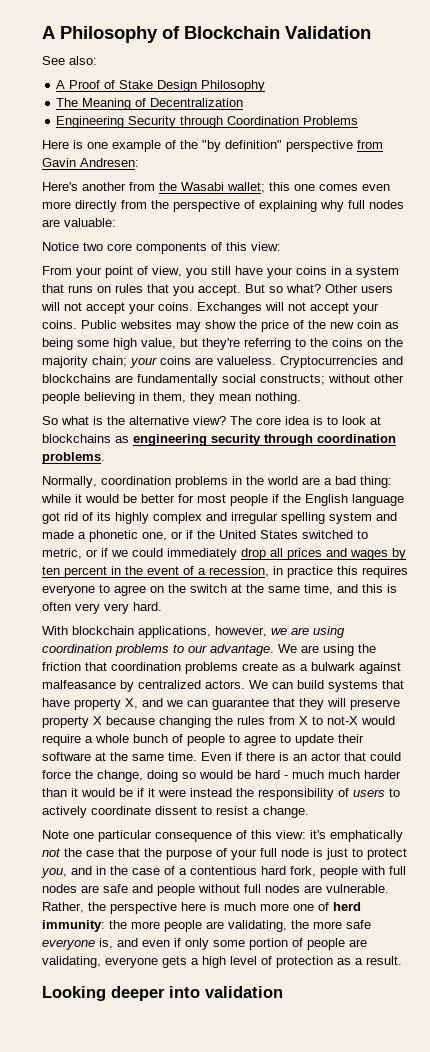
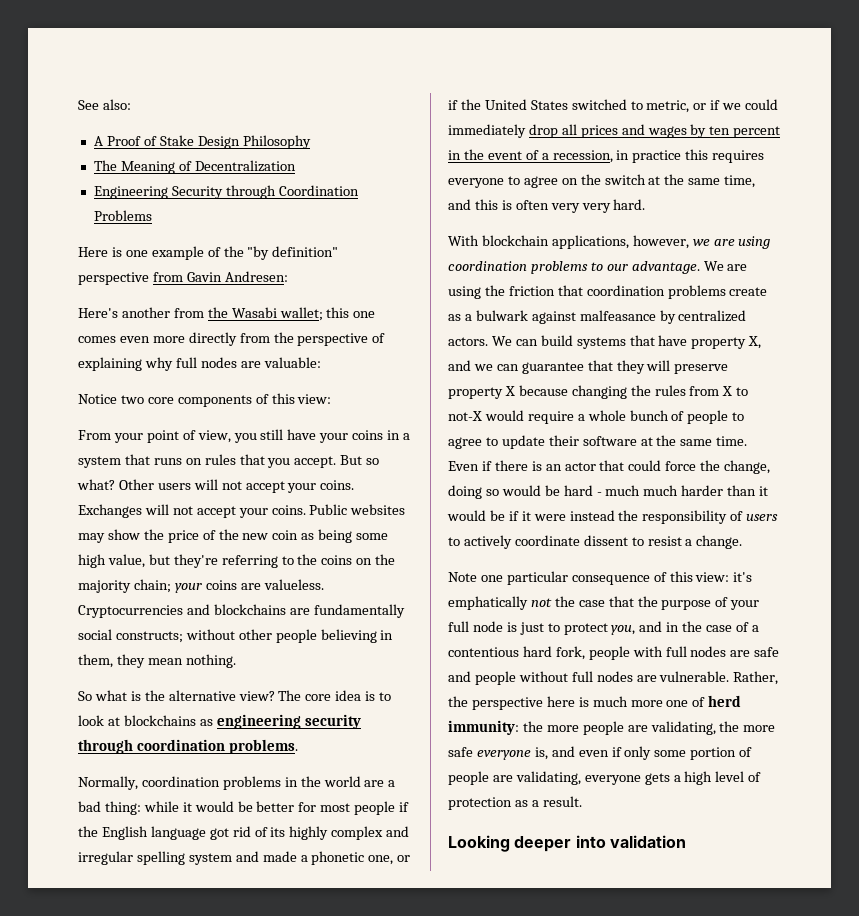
- A Philosophy of Blockchain Validation

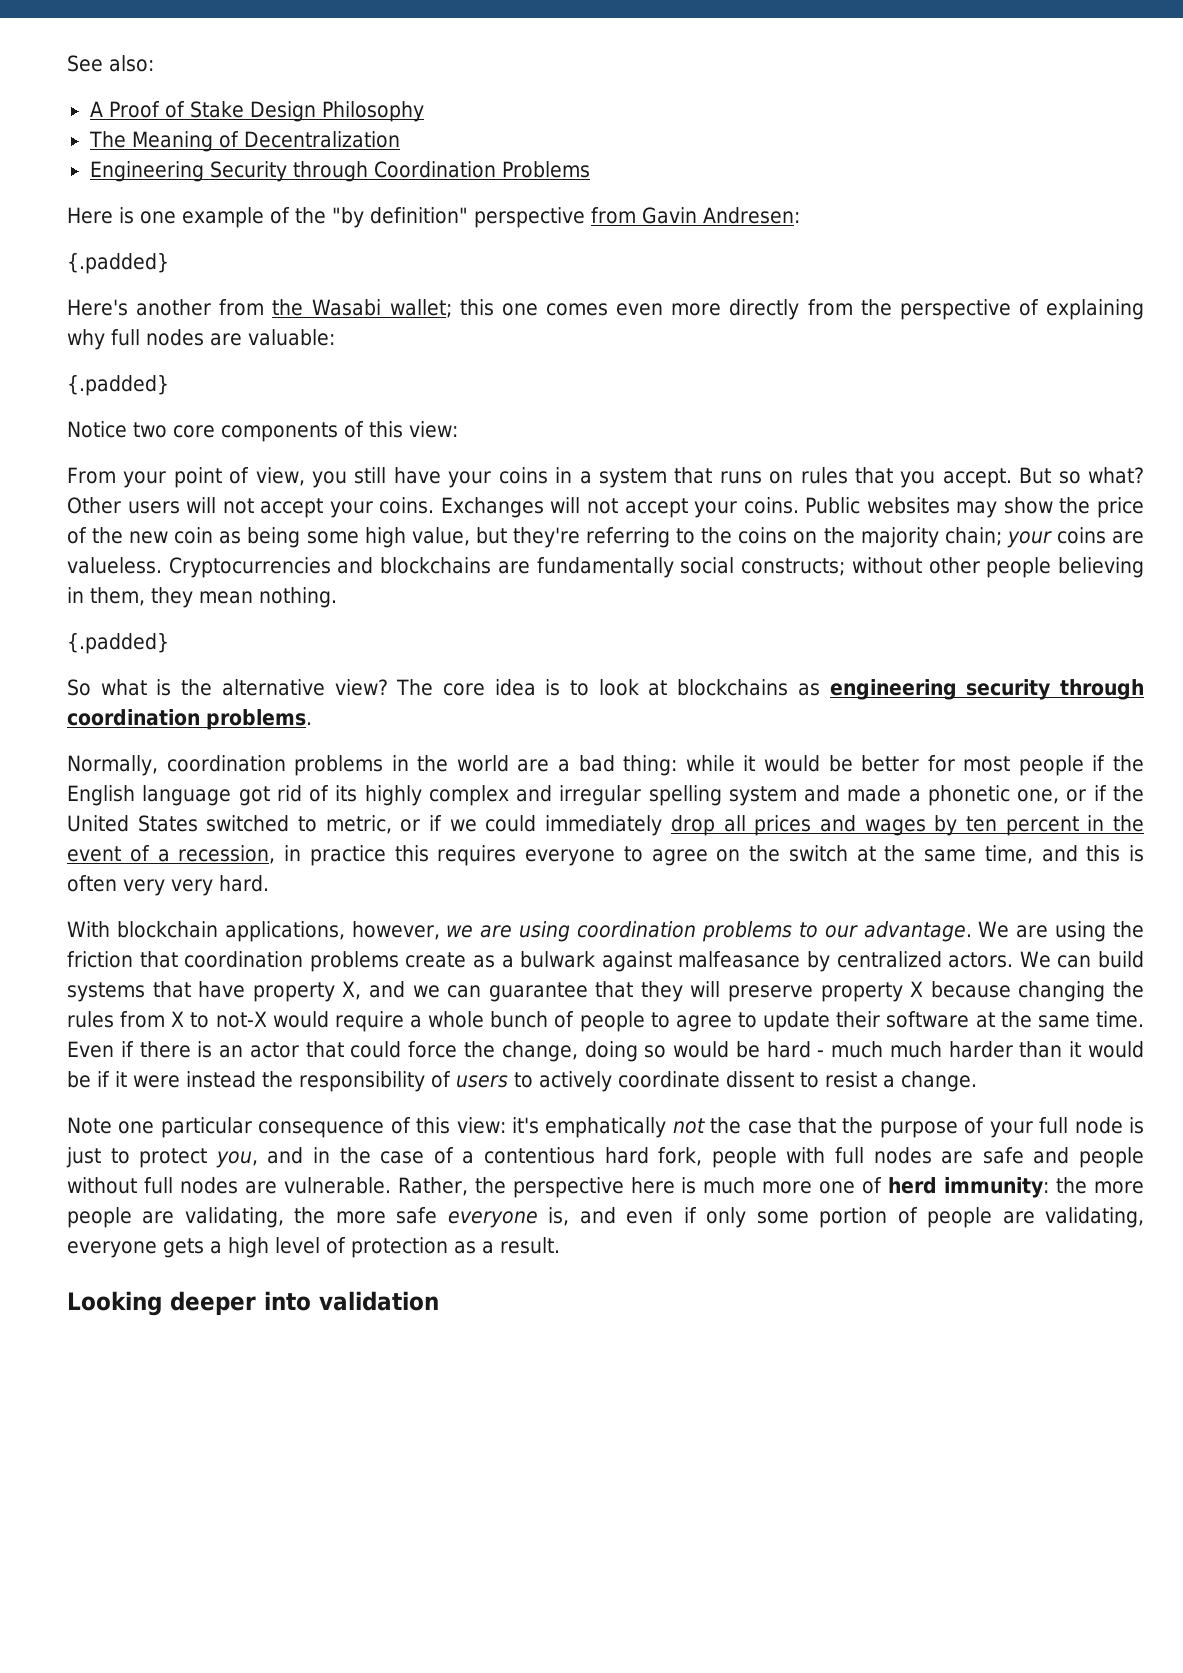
  Here is one example of the "by definition" perspective from Gavin Andresen:
+ {.padded}
  Here's another from the Wasabi wallet; this one comes even more directly from the perspective of explaining why full nodes are valuable:
+ {.padded}
  Cryptocurrencies and blockchains are fundamentally social constructs; without other people believing in them, they mean nothing.
+ {.padded}

